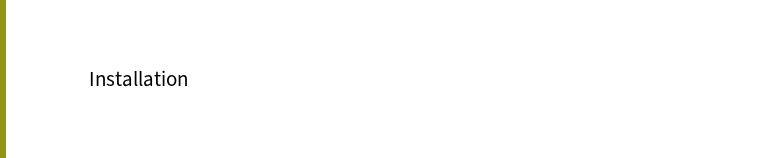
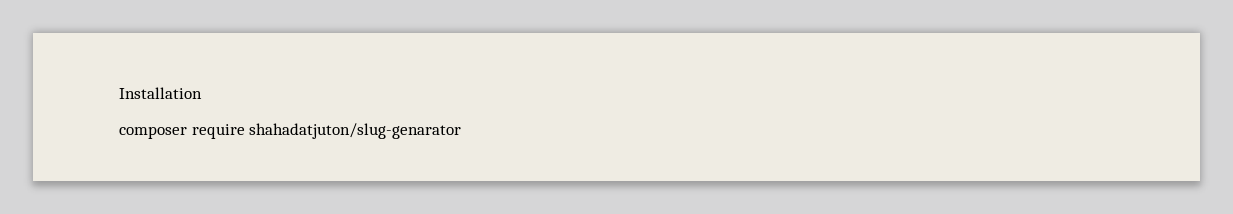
+ composer require shahadatjuton/slug-genarator

